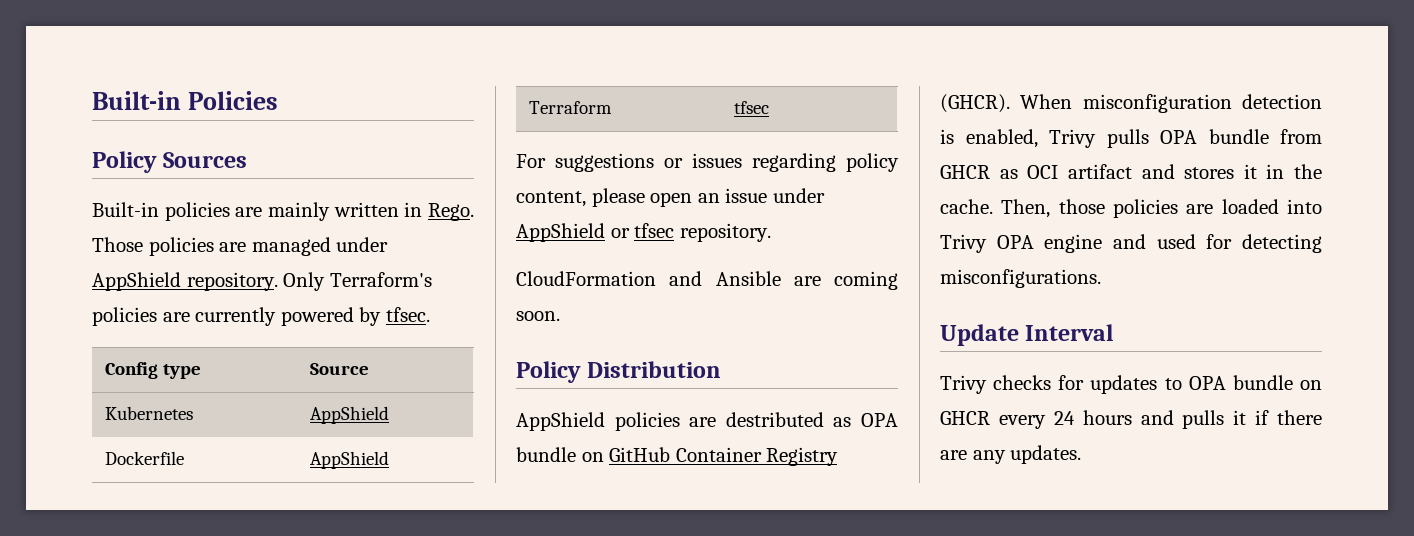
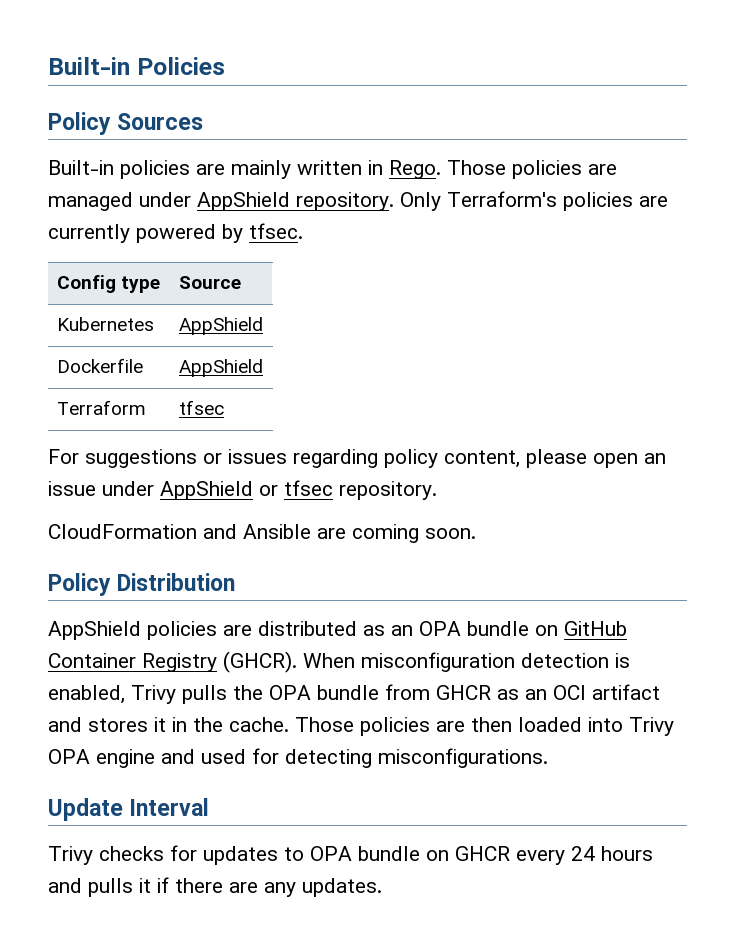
- AppShield policies are destributed as OPA bundle on GitHub Container Registry (GHCR).
+ AppShield policies are distributed as an OPA bundle on GitHub Container Registry (GHCR).
- When misconfiguration detection is enabled, Trivy pulls OPA bundle from GHCR as OCI artifact and stores it in the cache.
+ When misconfiguration detection is enabled, Trivy pulls the OPA bundle from GHCR as an OCI artifact and stores it in the cache.
- Then, those policies are loaded into Trivy OPA engine and used for detecting misconfigurations.
+ Those policies are then loaded into Trivy OPA engine and used for detecting misconfigurations.

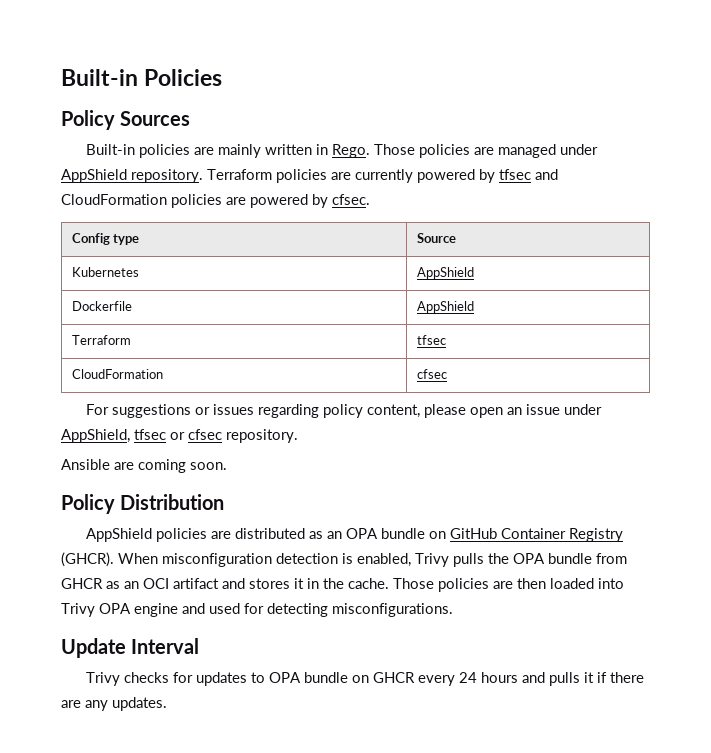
- Only Terraform's policies are currently powered by tfsec.
+ Terraform policies are currently powered by tfsec and CloudFormation policies are powered by cfsec.
+ CloudFormation | cfsec
- For suggestions or issues regarding policy content, please open an issue under AppShield or tfsec repository.
+ For suggestions or issues regarding policy content, please open an issue under AppShield, tfsec or cfsec repository.
- CloudFormation and Ansible are coming soon.
+ Ansible are coming soon.

